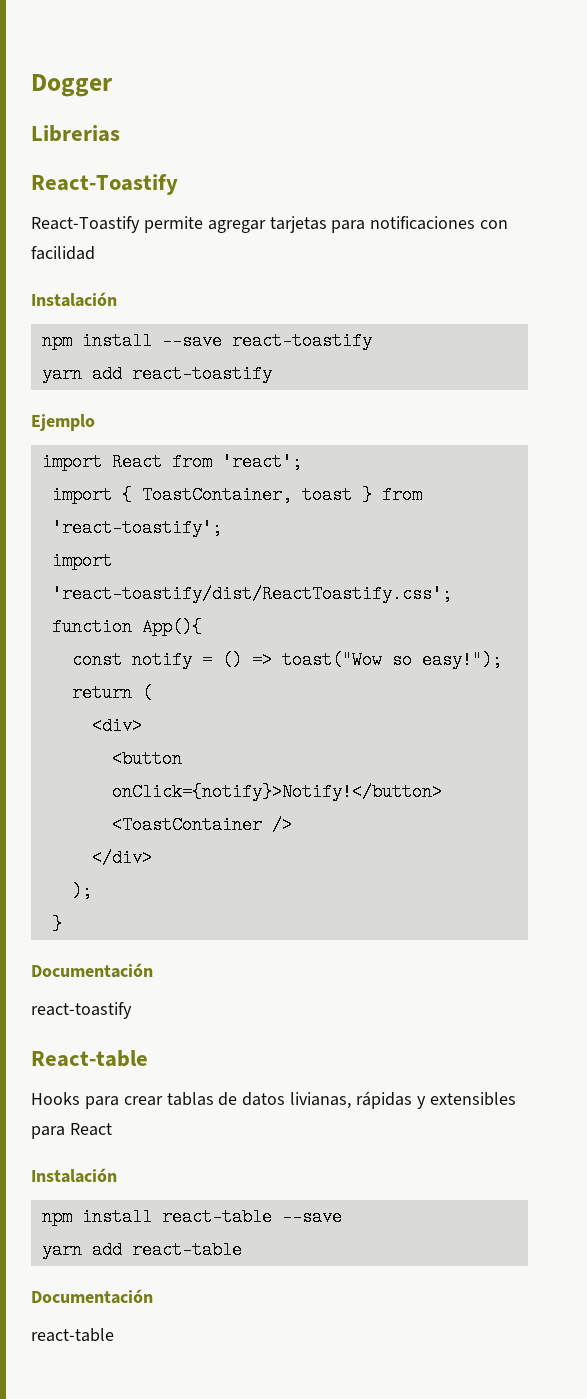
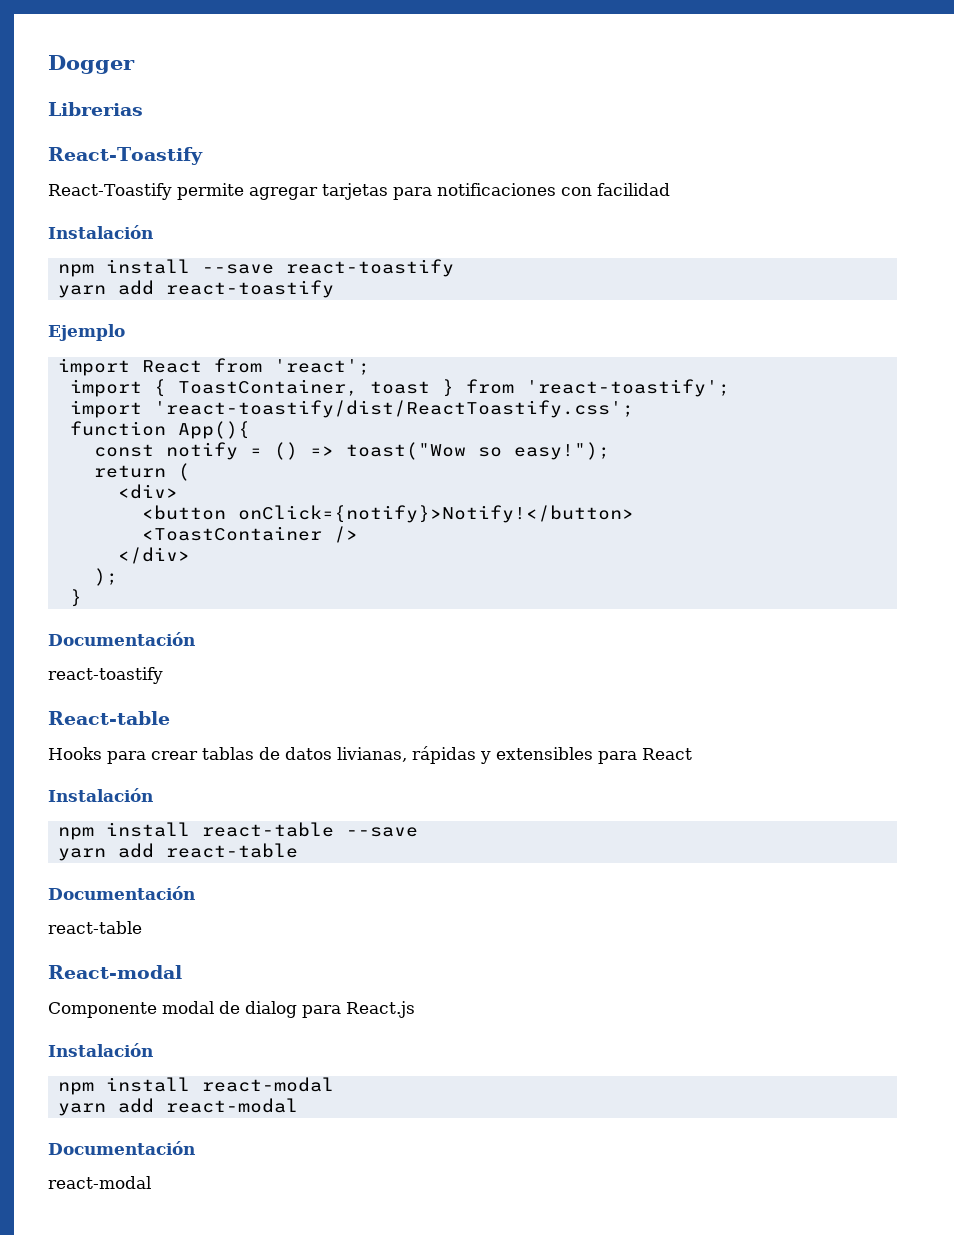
+ React-modal
+ Componente modal de dialog para React.js
+ Instalación
+ npm install react-modal
+ yarn add react-modal
+ Documentación
+ react-modal

